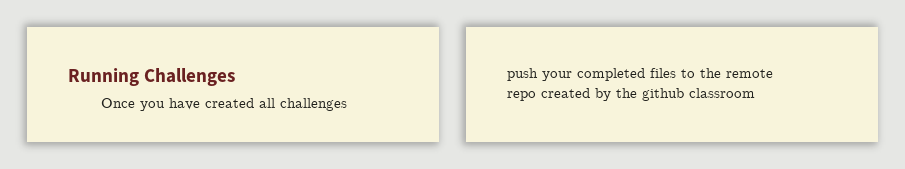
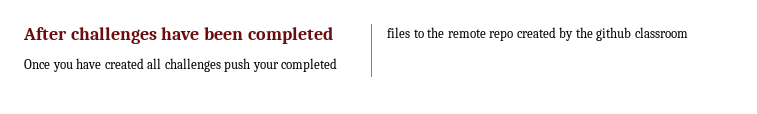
- Running Challenges
+ After challenges have been completed

